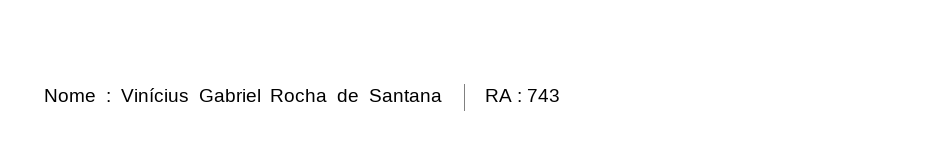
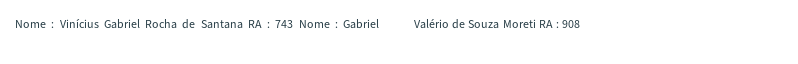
- Nome : Vinícius Gabriel Rocha de Santana RA : 743
+ Nome : Vinícius Gabriel Rocha de Santana RA : 743 Nome : Gabriel Valério de Souza Moreti RA : 908

